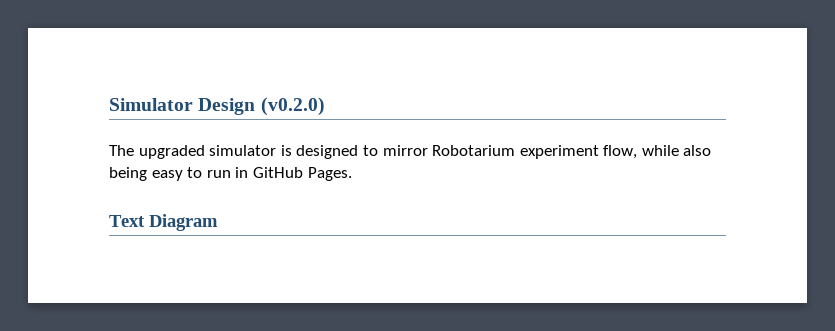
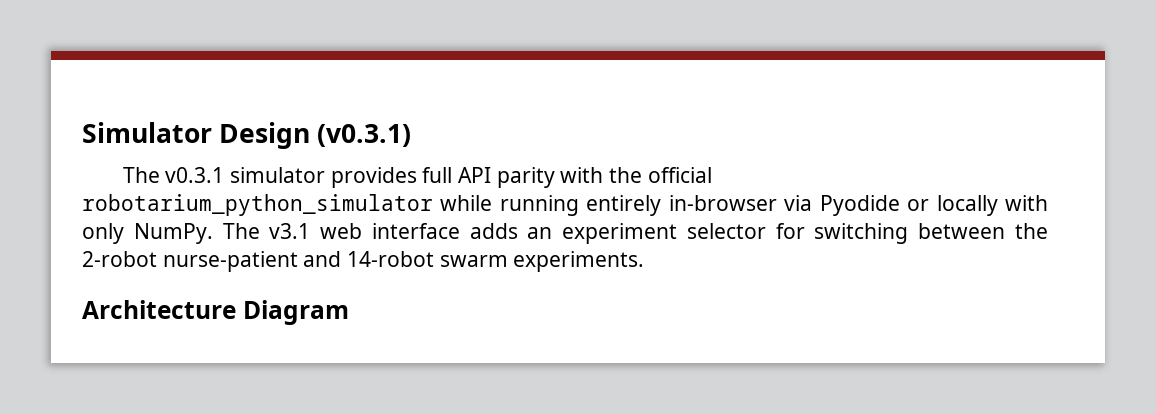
- Simulator Design (v0.2.0)
- The upgraded simulator is designed to mirror Robotarium experiment flow, while also being easy to run in GitHub Pages.
- Text Diagram
+ Simulator Design (v0.3.1)
+ The v0.3.1 simulator provides full API parity with the official robotarium_python_simulator while running entirely in-browser via Pyodide or locally with only NumPy. The v3.1 web interface adds an experiment selector for switching between the 2-robot nurse-patient and 14-robot swarm experiments.
+ Architecture Diagram

